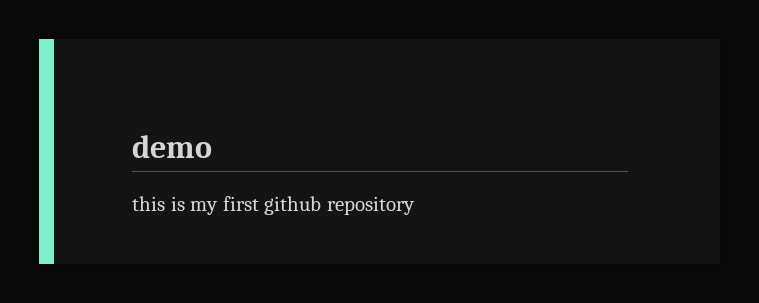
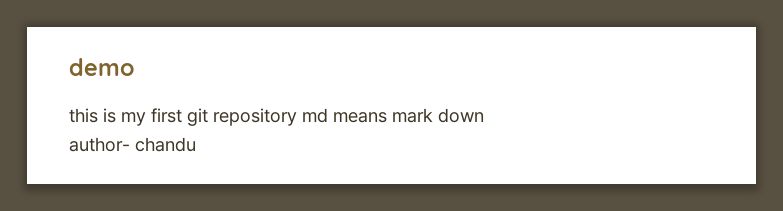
- this is my first github repository
+ this is my first git repository md means mark down
+ author- chandu

